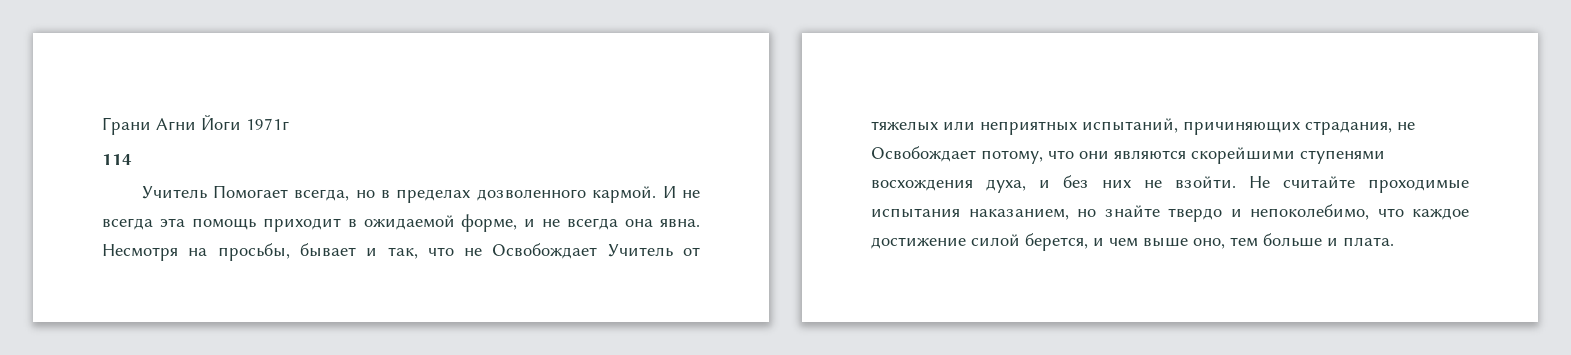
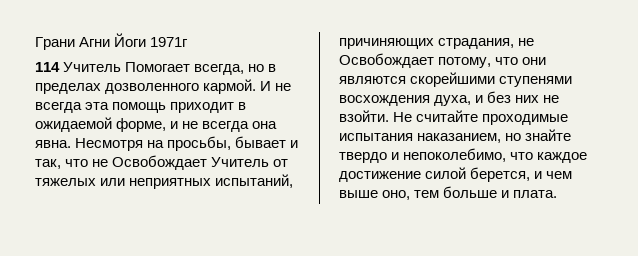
- 114
- Учитель Помогает всегда, но в пределах дозволенного кармой.
+ 114 Учитель Помогает всегда, но в пределах дозволенного кармой.

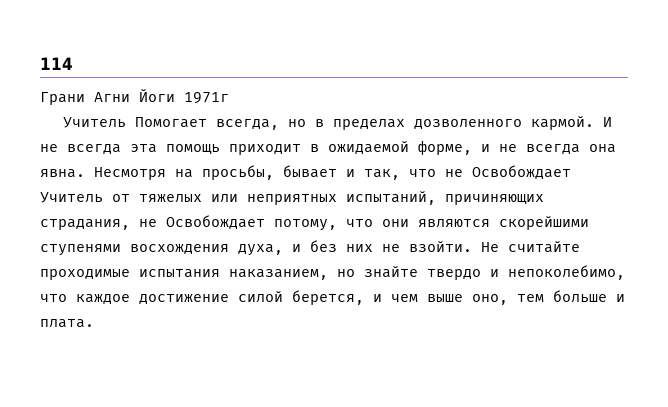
+ 114
- 114 Учитель Помогает всегда, но в пределах дозволенного кармой.
+ Учитель Помогает всегда, но в пределах дозволенного кармой.

